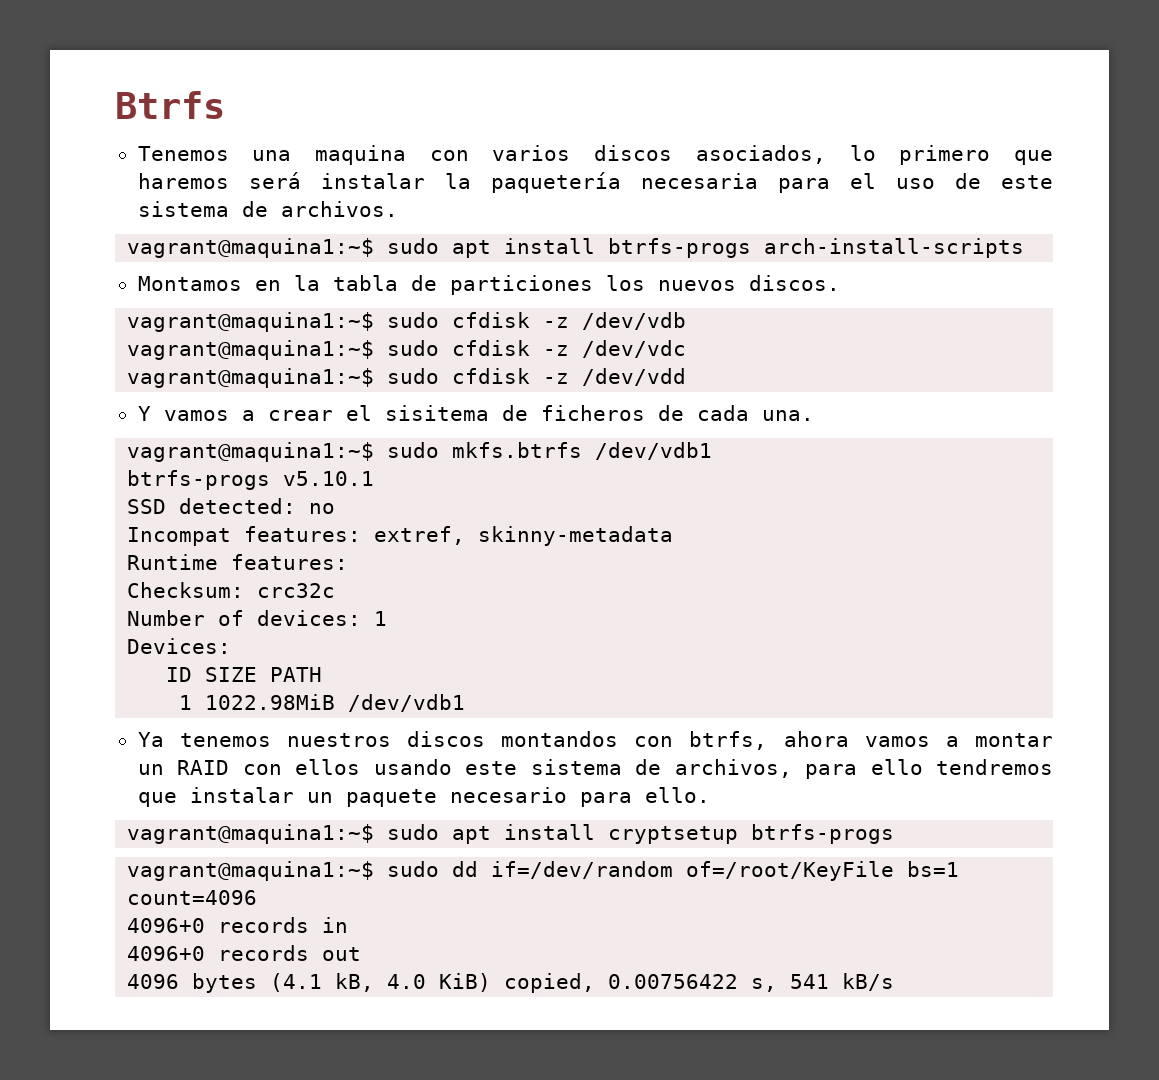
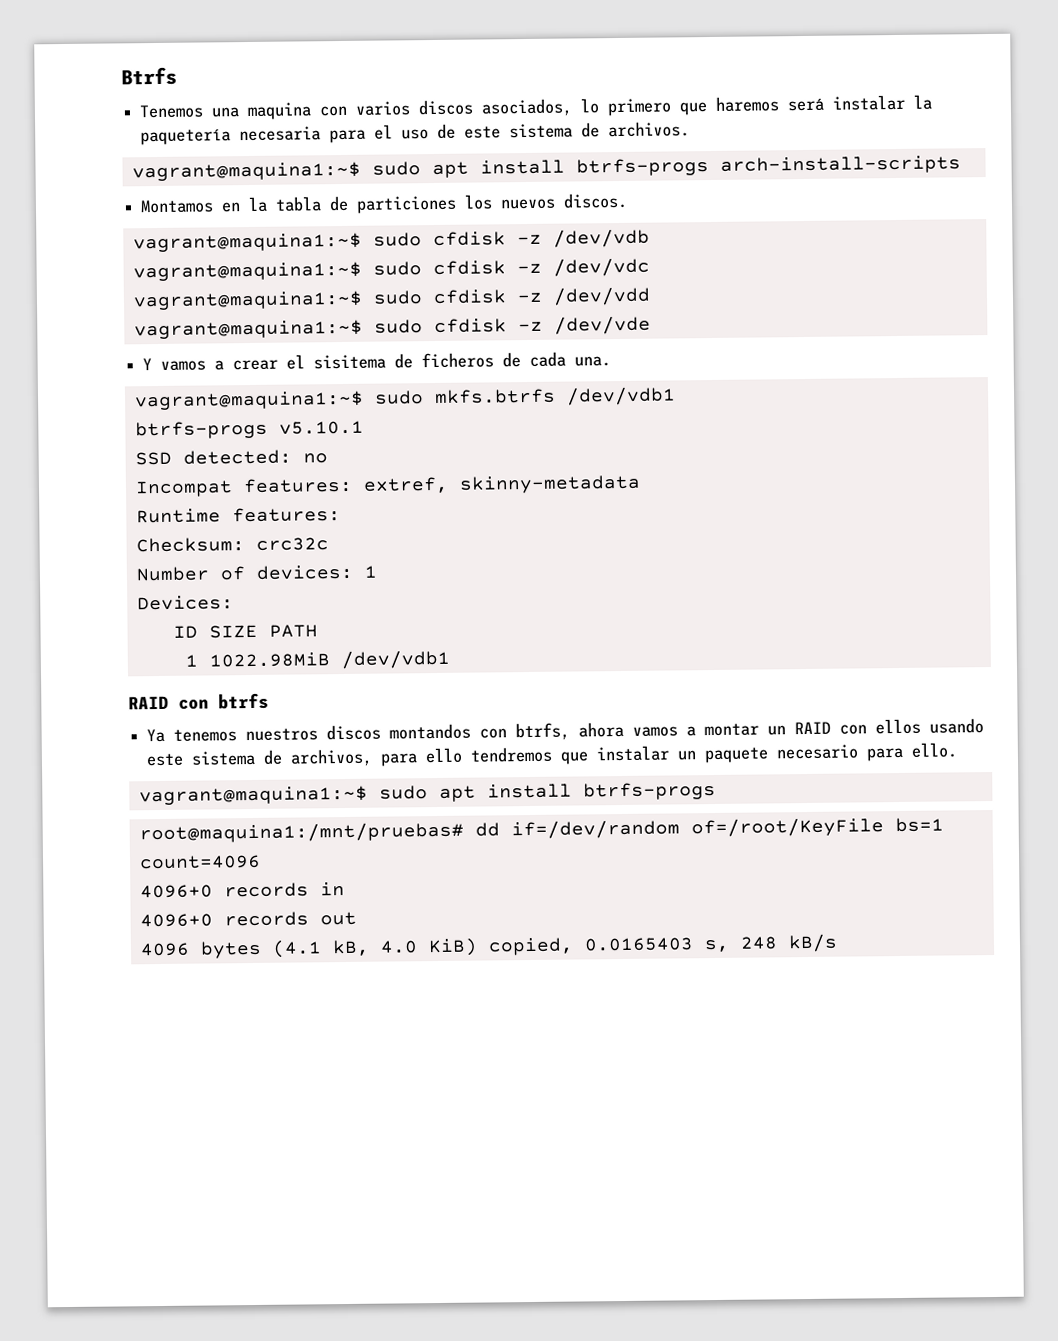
+ vagrant@maquina1:~$ sudo cfdisk -z /dev/vde
+ RAID con btrfs
  Ya tenemos nuestros discos montandos con btrfs, ahora vamos a montar un RAID con ellos usando este sistema de archivos, para ello tendremos que instalar un paquete necesario para ello.
- vagrant@maquina1:~$ sudo apt install cryptsetup btrfs-progs
+ vagrant@maquina1:~$ sudo apt install btrfs-progs
- vagrant@maquina1:~$ sudo dd if=/dev/random of=/root/KeyFile bs=1 count=4096
+ root@maquina1:/mnt/pruebas# dd if=/dev/random of=/root/KeyFile bs=1 count=4096
- 4096 bytes (4.1 kB, 4.0 KiB) copied, 0.00756422 s, 541 kB/s
+ 4096 bytes (4.1 kB, 4.0 KiB) copied, 0.0165403 s, 248 kB/s

